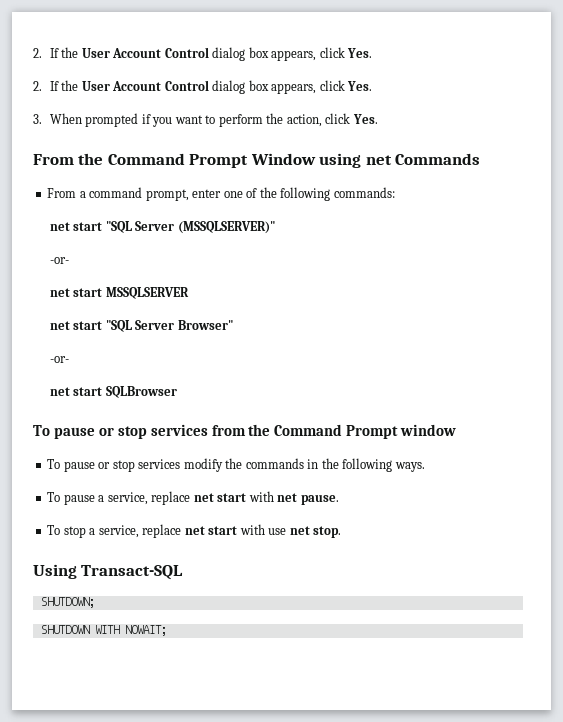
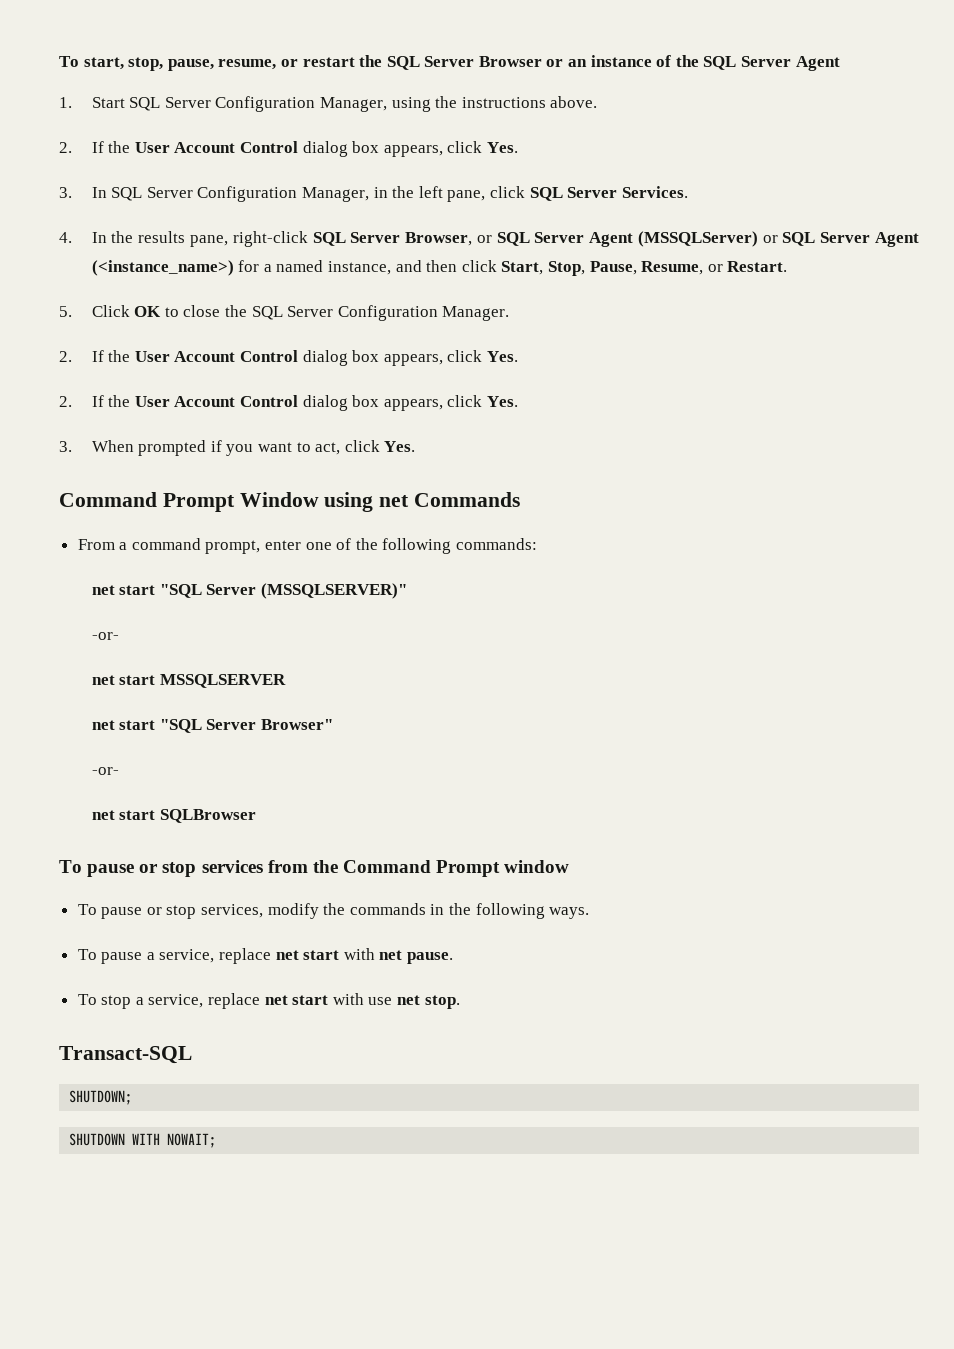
+ To start, stop, pause, resume, or restart the SQL Server Browser or an instance of the SQL Server Agent
+ 1. Start SQL Server Configuration Manager, using the instructions above.
+ 2. If the User Account Control dialog box appears, click Yes.
+ 3. In SQL Server Configuration Manager, in the left pane, click SQL Server Services.
+ 4. In the results pane, right-click SQL Server Browser, or SQL Server Agent (MSSQLServer) or SQL Server Agent (<instance_name>) for a named instance, and then click Start, Stop, Pause, Resume, or Restart.
+ 5. Click OK to close the SQL Server Configuration Manager.
- 3. When prompted if you want to perform the action, click Yes.
- From the Command Prompt Window using net Commands
+ 3. When prompted if you want to act, click Yes.
+ Command Prompt Window using net Commands
- To pause or stop services modify the commands in the following ways.
+ To pause or stop services, modify the commands in the following ways.
- Using Transact-SQL
+ Transact-SQL

